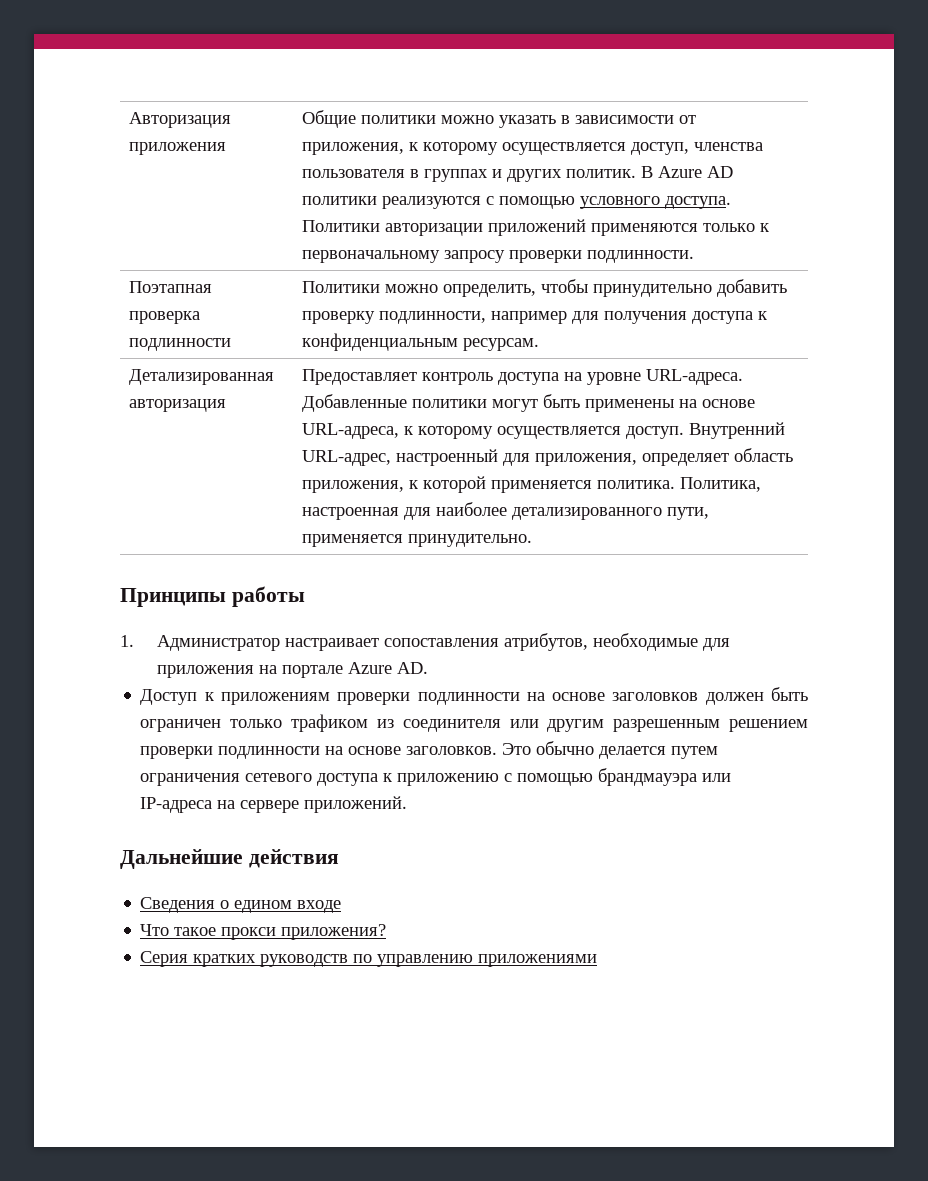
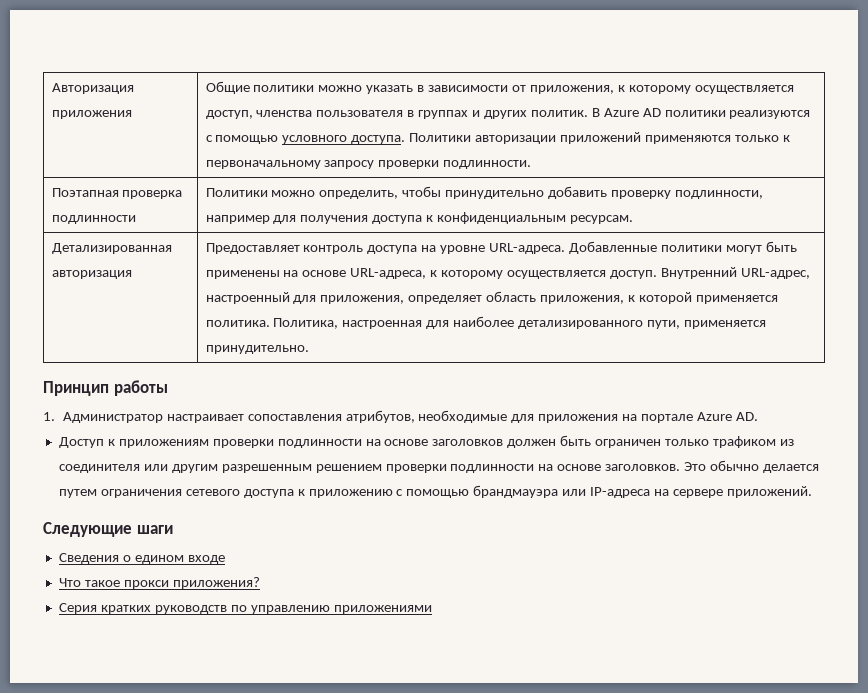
- Принципы работы
+ Принцип работы
- Дальнейшие действия
+ Следующие шаги

